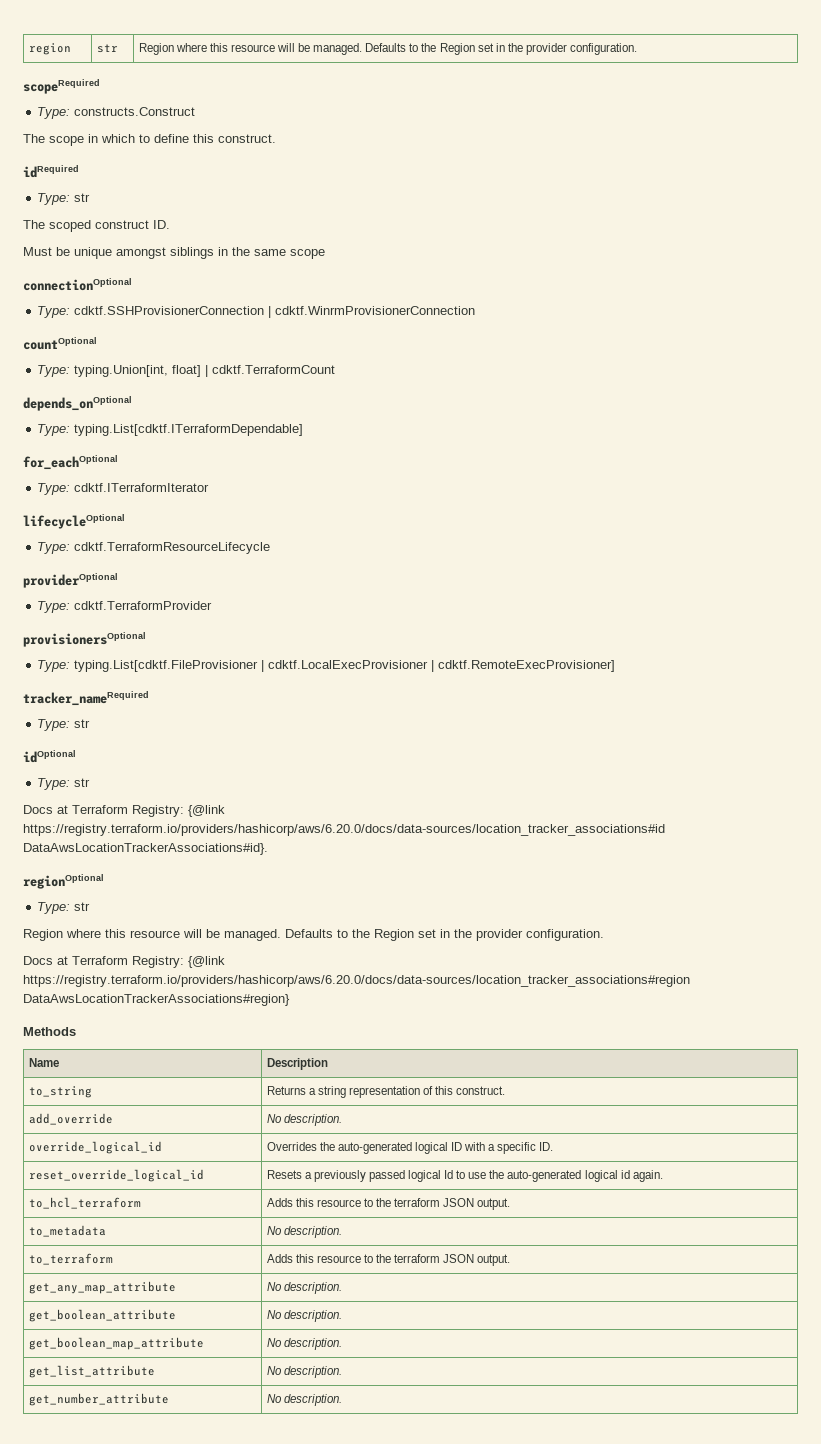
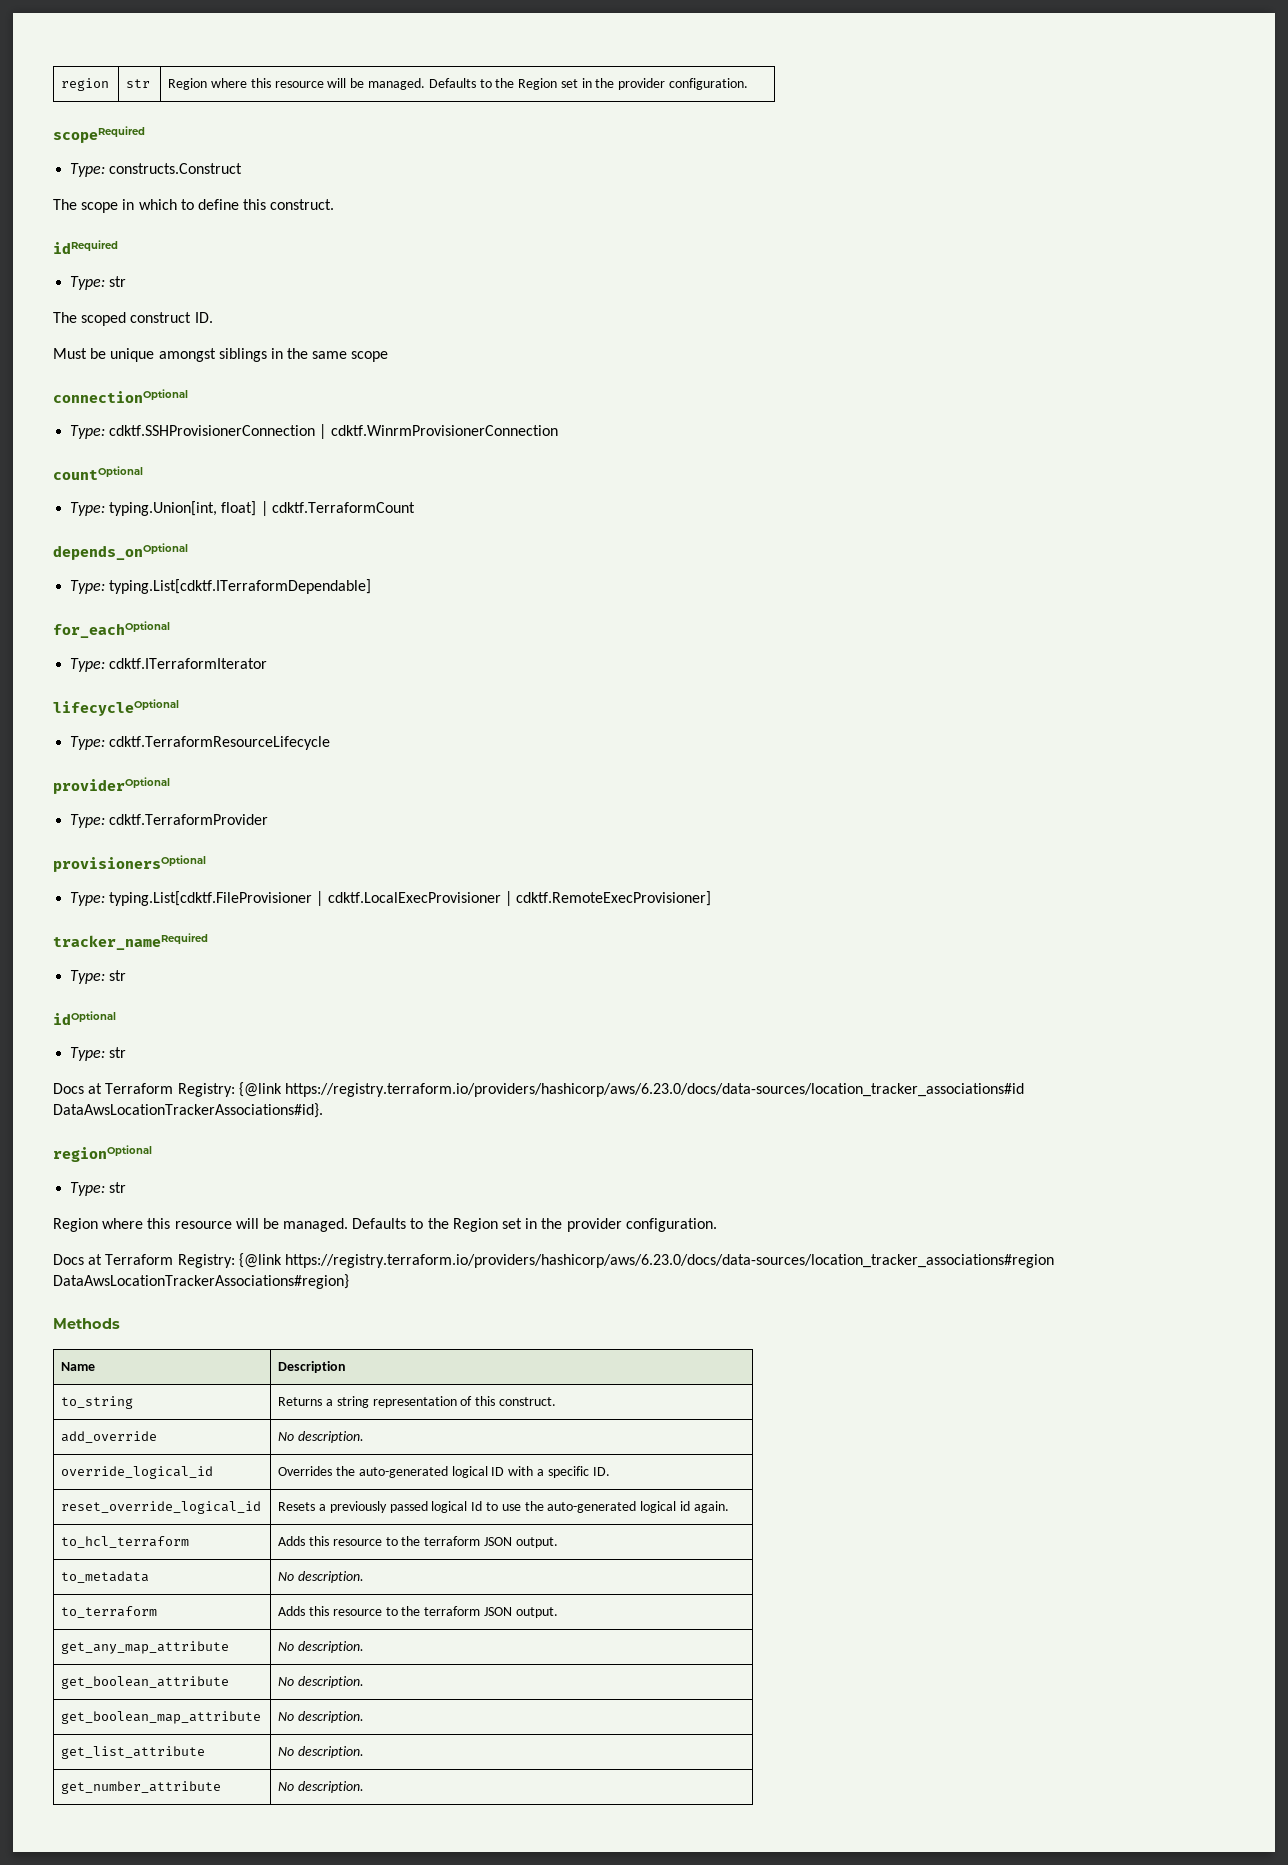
- Docs at Terraform Registry: {@link https://registry.terraform.io/providers/hashicorp/aws/6.20.0/docs/data-sources/location_tracker_associations#id DataAwsLocationTrackerAssociations#id}.
+ Docs at Terraform Registry: {@link https://registry.terraform.io/providers/hashicorp/aws/6.23.0/docs/data-sources/location_tracker_associations#id DataAwsLocationTrackerAssociations#id}.
- Docs at Terraform Registry: {@link https://registry.terraform.io/providers/hashicorp/aws/6.20.0/docs/data-sources/location_tracker_associations#region DataAwsLocationTrackerAssociations#region}
+ Docs at Terraform Registry: {@link https://registry.terraform.io/providers/hashicorp/aws/6.23.0/docs/data-sources/location_tracker_associations#region DataAwsLocationTrackerAssociations#region}

